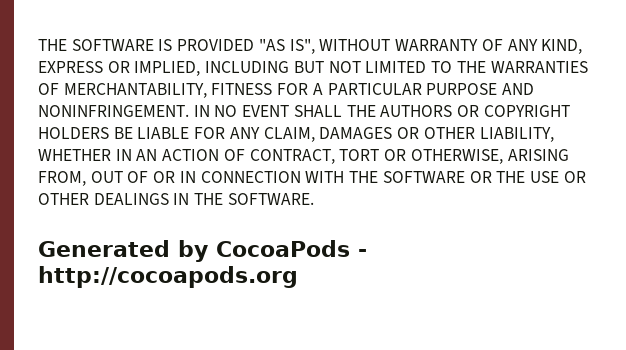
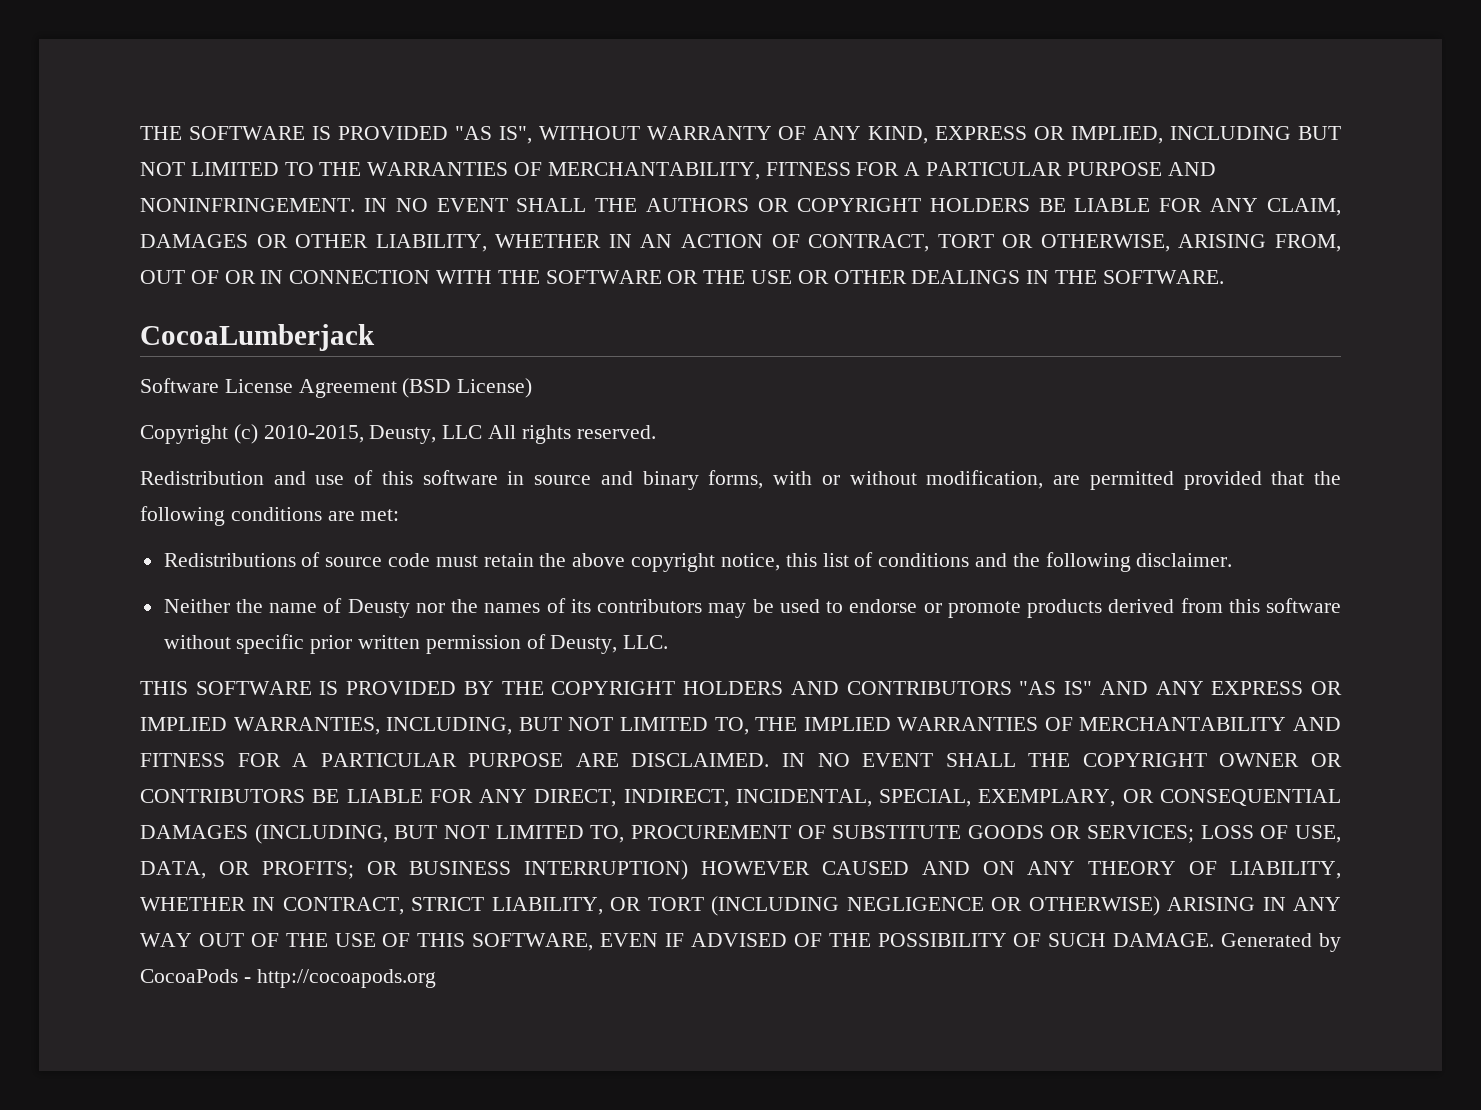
+ CocoaLumberjack
+ Software License Agreement (BSD License)
+ Copyright (c) 2010-2015, Deusty, LLC All rights reserved.
+ Redistribution and use of this software in source and binary forms, with or without modification, are permitted provided that the following conditions are met:
+ Redistributions of source code must retain the above copyright notice, this list of conditions and the following disclaimer.
+ Neither the name of Deusty nor the names of its contributors may be used to endorse or promote products derived from this software without specific prior written permission of Deusty, LLC.
+ THIS SOFTWARE IS PROVIDED BY THE COPYRIGHT HOLDERS AND CONTRIBUTORS "AS IS" AND ANY EXPRESS OR IMPLIED WARRANTIES, INCLUDING, BUT NOT LIMITED TO, THE IMPLIED WARRANTIES OF MERCHANTABILITY AND FITNESS FOR A PARTICULAR PURPOSE ARE DISCLAIMED. IN NO EVENT SHALL THE COPYRIGHT OWNER OR CONTRIBUTORS BE LIABLE FOR ANY DIRECT, INDIRECT, INCIDENTAL, SPECIAL, EXEMPLARY, OR CONSEQUENTIAL DAMAGES (INCLUDING, BUT NOT LIMITED TO, PROCUREMENT OF SUBSTITUTE GOODS OR SERVICES; LOSS OF USE, DATA, OR PROFITS; OR BUSINESS INTERRUPTION) HOWEVER CAUSED AND ON ANY THEORY OF LIABILITY, WHETHER IN CONTRACT, STRICT LIABILITY, OR TORT (INCLUDING NEGLIGENCE OR OTHERWISE) ARISING IN ANY WAY OUT OF THE USE OF THIS SOFTWARE, EVEN IF ADVISED OF THE POSSIBILITY OF SUCH DAMAGE.

